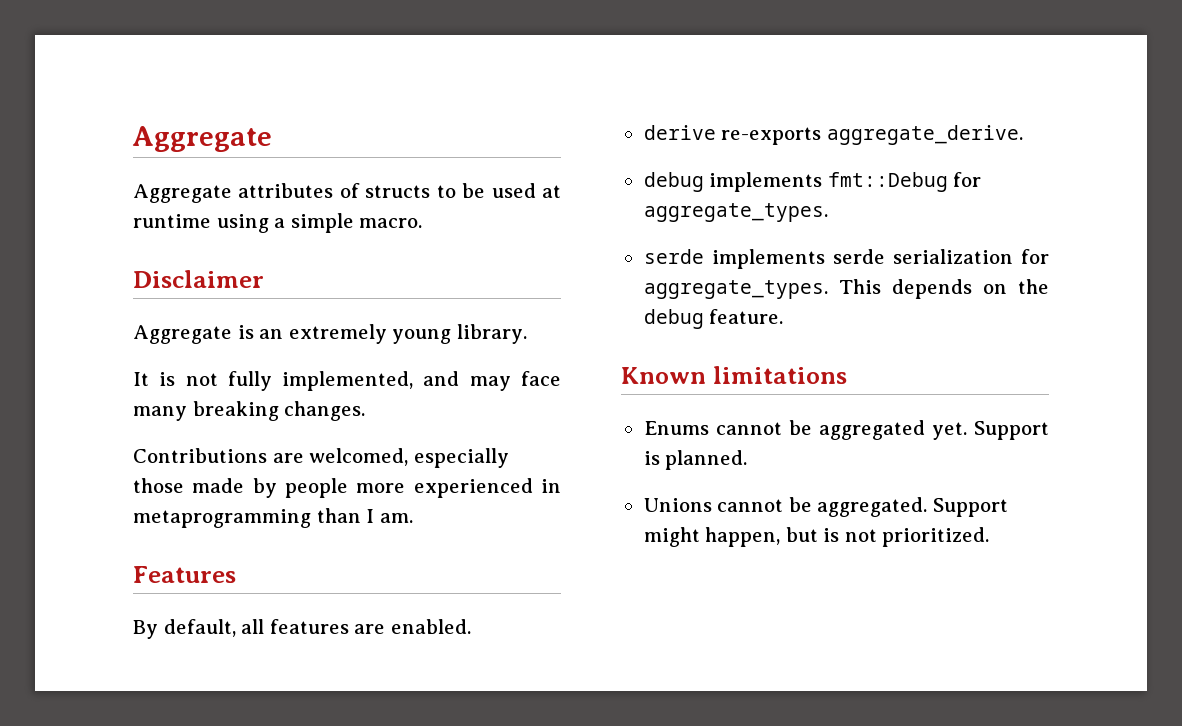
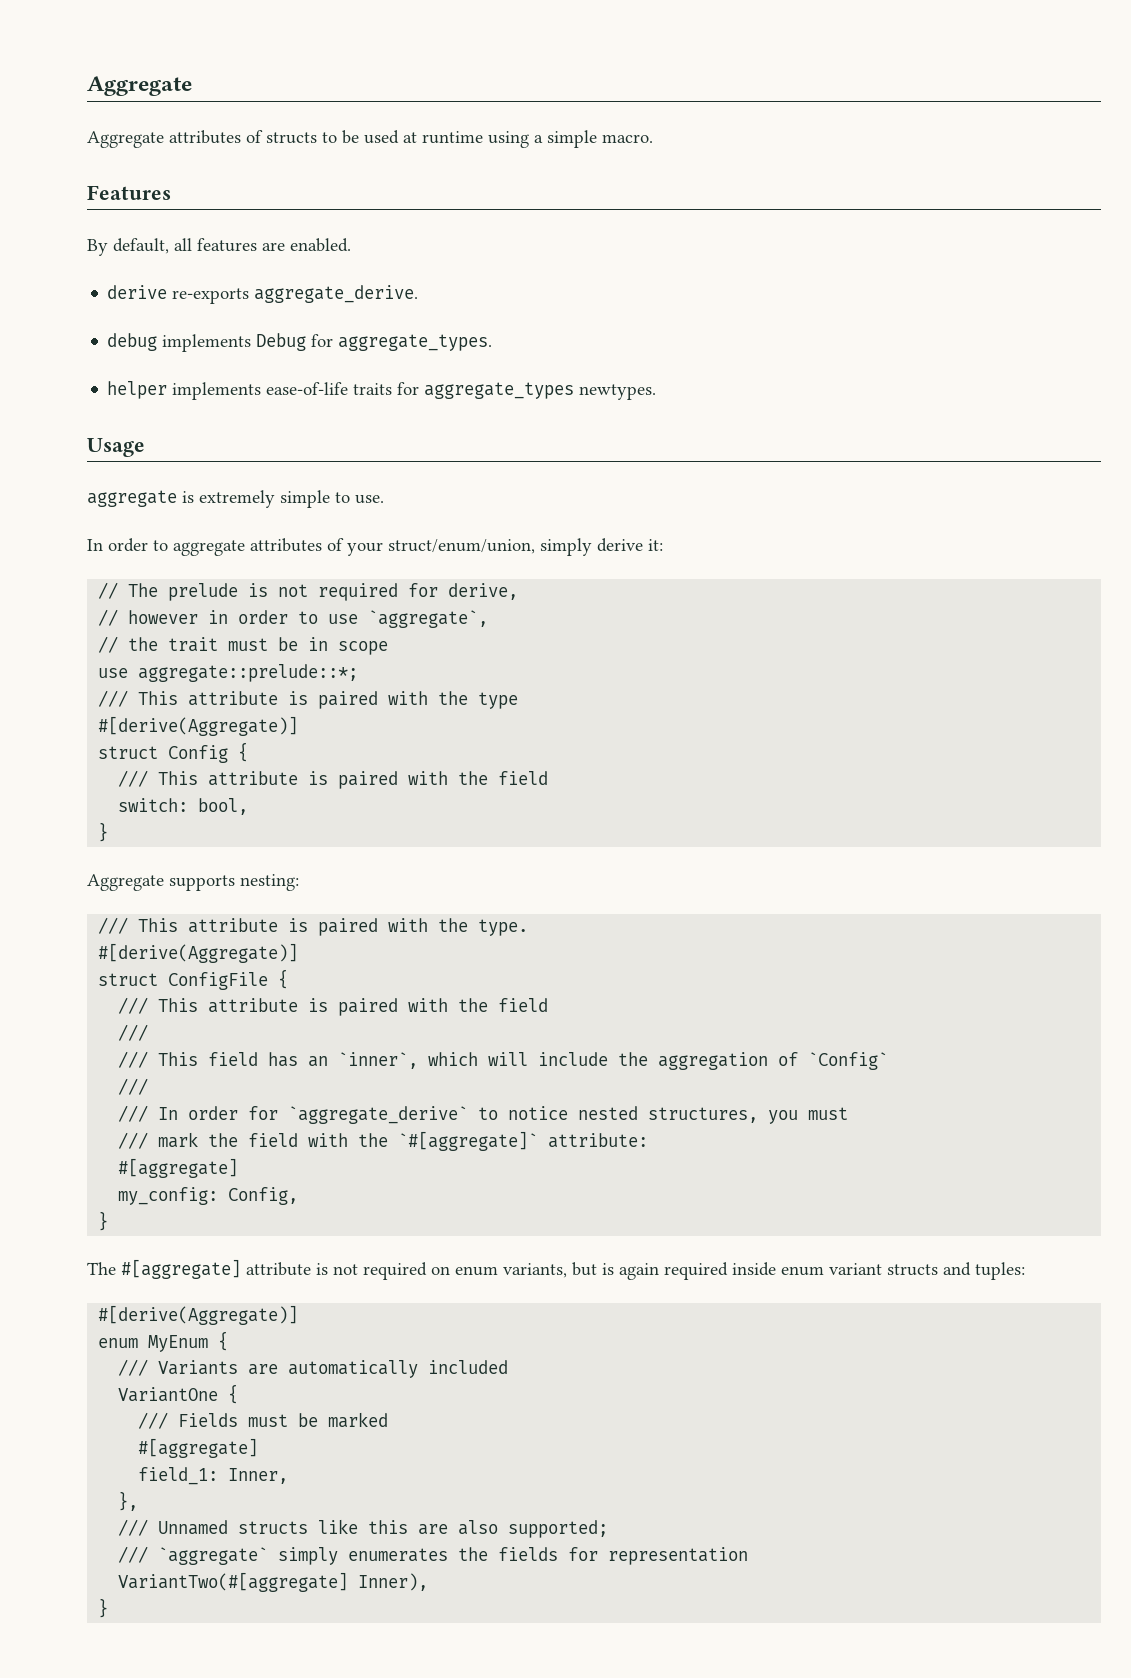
- Disclaimer
- Aggregate is an extremely young library.
- It is not fully implemented, and may face many breaking changes.
- Contributions are welcomed, especially those made by people more experienced in metaprogramming than I am.
- debug implements fmt::Debug for aggregate_types.
+ debug implements Debug for aggregate_types.
- serde implements serde serialization for aggregate_types. This depends on the debug feature.
- Known limitations
- Enums cannot be aggregated yet. Support is planned.
- Unions cannot be aggregated. Support might happen, but is not prioritized.
+ helper implements ease-of-life traits for aggregate_types newtypes.
+ Usage
+ aggregate is extremely simple to use.
+ In order to aggregate attributes of your struct/enum/union, simply derive it:
+ // The prelude is not required for derive,
+ // however in order to use `aggregate`,
+ // the trait must be in scope
+ use aggregate::prelude::*;
+ /// This attribute is paired with the type
+ #[derive(Aggregate)]
+ struct Config {
+ /// This attribute is paired with the field
+ switch: bool,
+ }
+ Aggregate supports nesting:
+ /// This attribute is paired with the type.
+ #[derive(Aggregate)]
+ struct ConfigFile {
+ /// This attribute is paired with the field
+ ///
+ /// This field has an `inner`, which will include the aggregation of `Config`
+ ///
+ /// In order for `aggregate_derive` to notice nested structures, you must
+ /// mark the field with the `#[aggregate]` attribute:
+ #[aggregate]
+ my_config: Config,
+ }
+ The #[aggregate] attribute is not required on enum variants, but is again required inside enum variant structs and tuples:
+ #[derive(Aggregate)]
+ enum MyEnum {
+ /// Variants are automatically included
+ VariantOne {
+ /// Fields must be marked
+ #[aggregate]
+ field_1: Inner,
+ },
+ /// Unnamed structs like this are also supported;
+ /// `aggregate` simply enumerates the fields for representation
+ VariantTwo(#[aggregate] Inner),
+ }

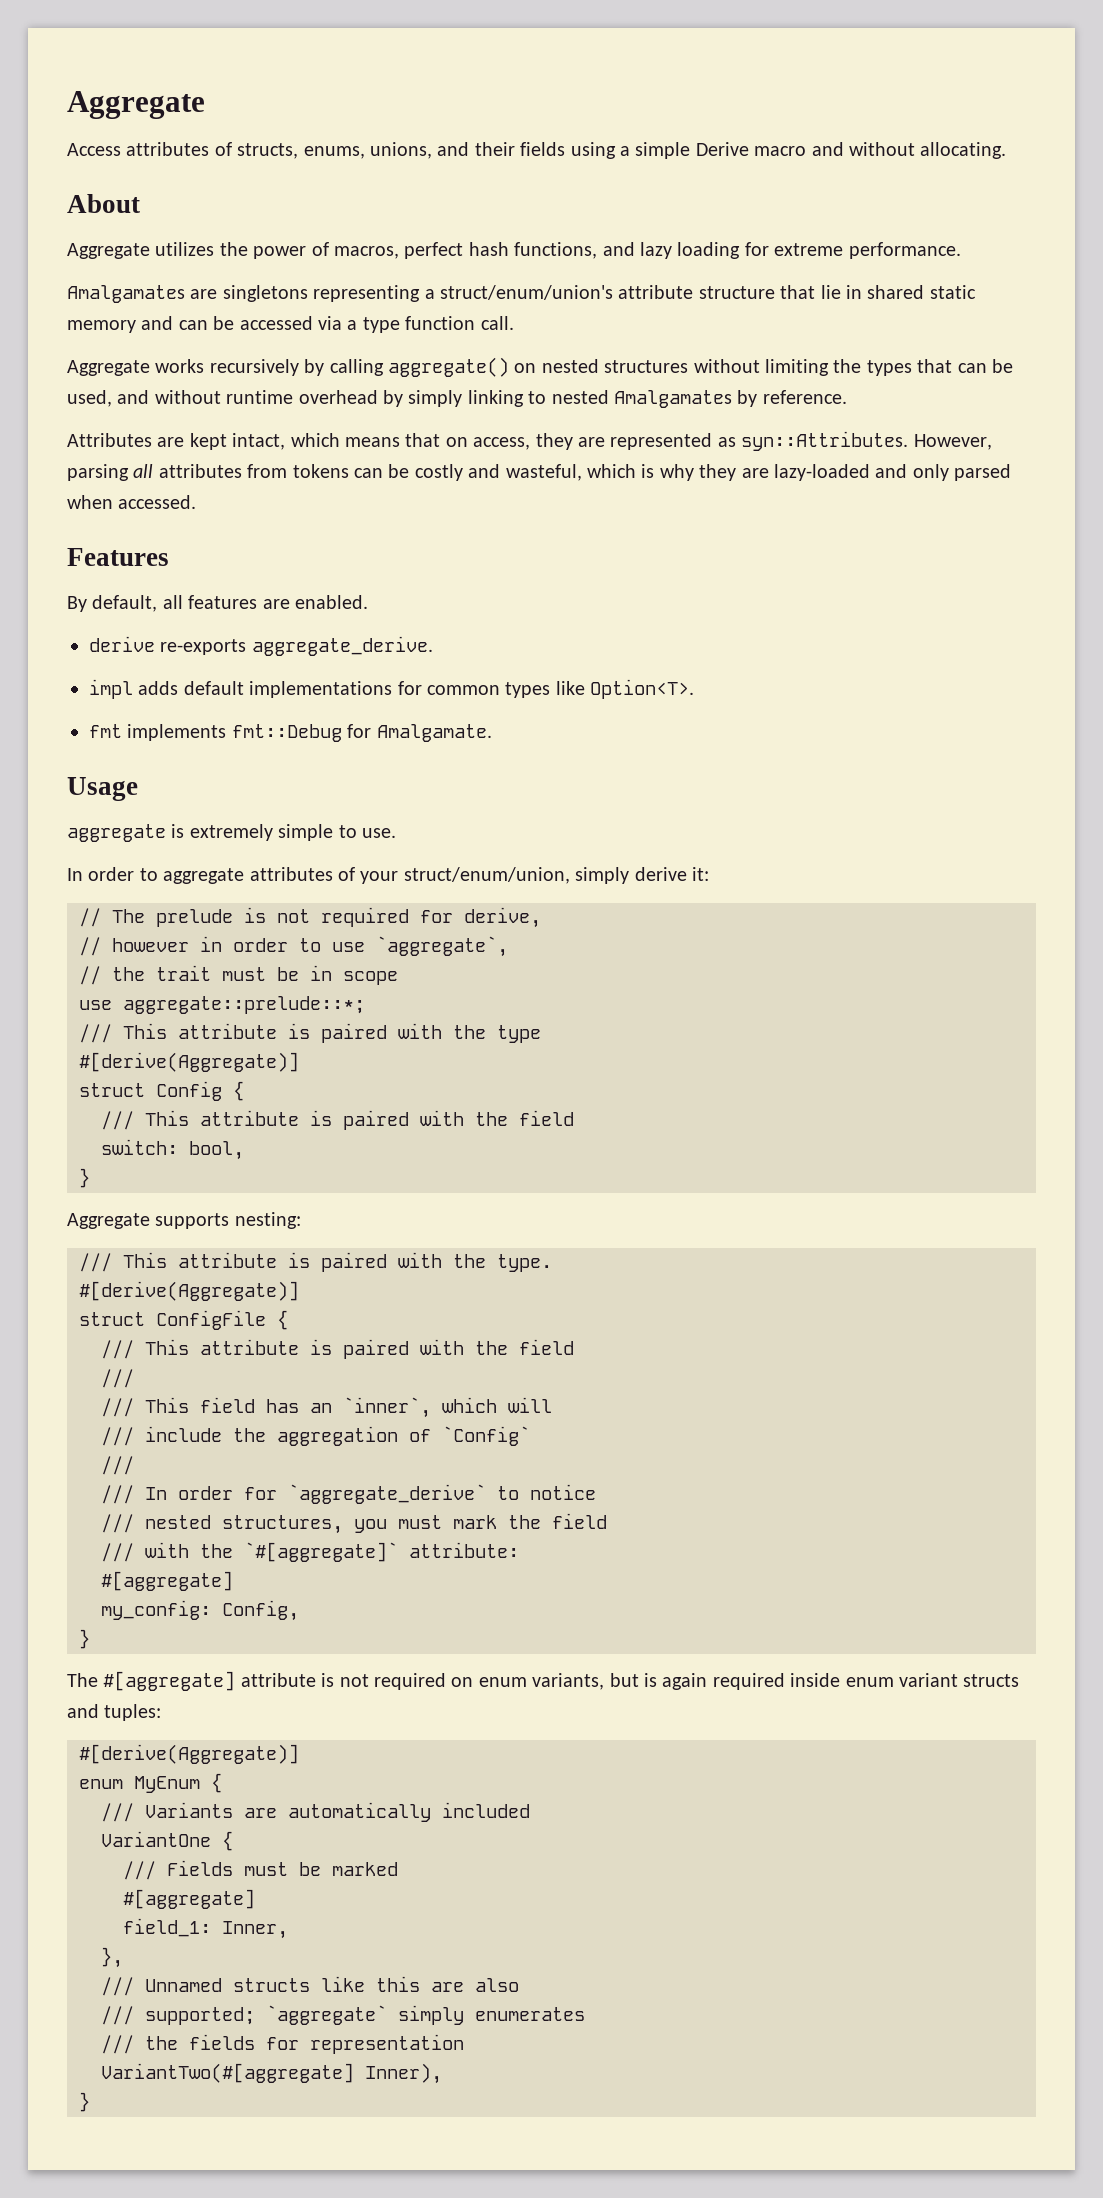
- Aggregate attributes of structs to be used at runtime using a simple macro.
+ Access attributes of structs, enums, unions, and their fields using a simple Derive macro and without allocating.
+ About
+ Aggregate utilizes the power of macros, perfect hash functions, and lazy loading for extreme performance.
+ Amalgamates are singletons representing a struct/enum/union's attribute structure that lie in shared static memory and can be accessed via a type function call.
+ Aggregate works recursively by calling aggregate() on nested structures without limiting the types that can be used, and without runtime overhead by simply linking to nested Amalgamates by reference.
+ Attributes are kept intact, which means that on access, they are represented as syn::Attributes. However, parsing all attributes from tokens can be costly and wasteful, which is why they are lazy-loaded and only parsed when accessed.
- debug implements Debug for aggregate_types.
- helper implements ease-of-life traits for aggregate_types newtypes.
+ impl adds default implementations for common types like Option<T>.
+ fmt implements fmt::Debug for Amalgamate.
- /// This field has an `inner`, which will include the aggregation of `Config`
+ /// This field has an `inner`, which will
+ /// include the aggregation of `Config`
- /// In order for `aggregate_derive` to notice nested structures, you must
- /// mark the field with the `#[aggregate]` attribute:
+ /// In order for `aggregate_derive` to notice
+ /// nested structures, you must mark the field
+ /// with the `#[aggregate]` attribute:
- /// Unnamed structs like this are also supported;
- /// `aggregate` simply enumerates the fields for representation
+ /// Unnamed structs like this are also
+ /// supported; `aggregate` simply enumerates
+ /// the fields for representation

